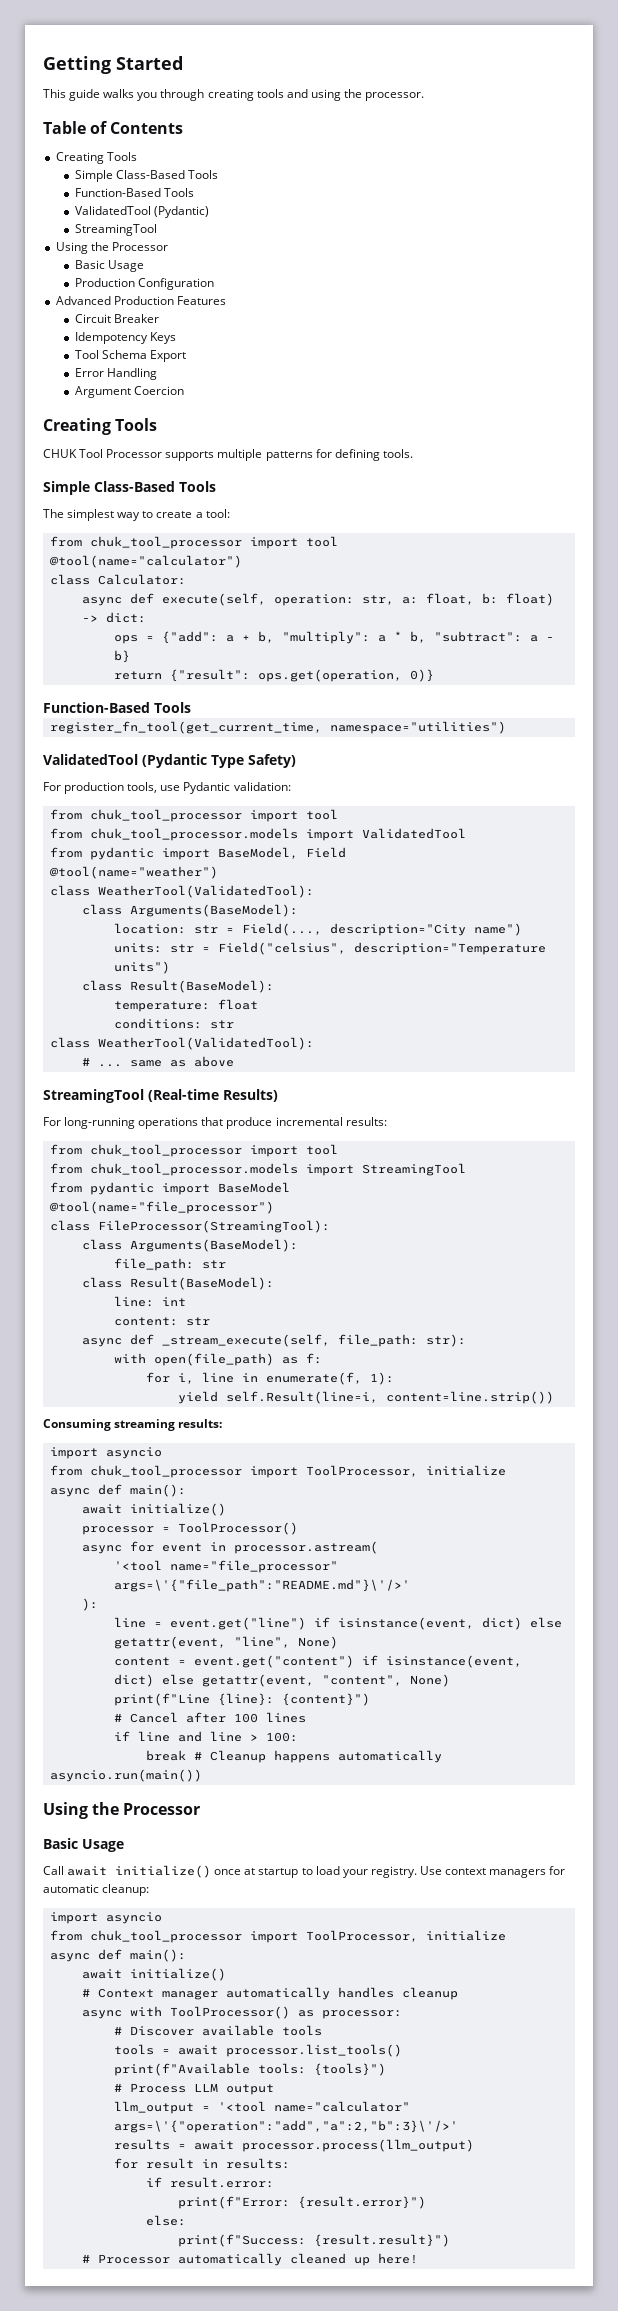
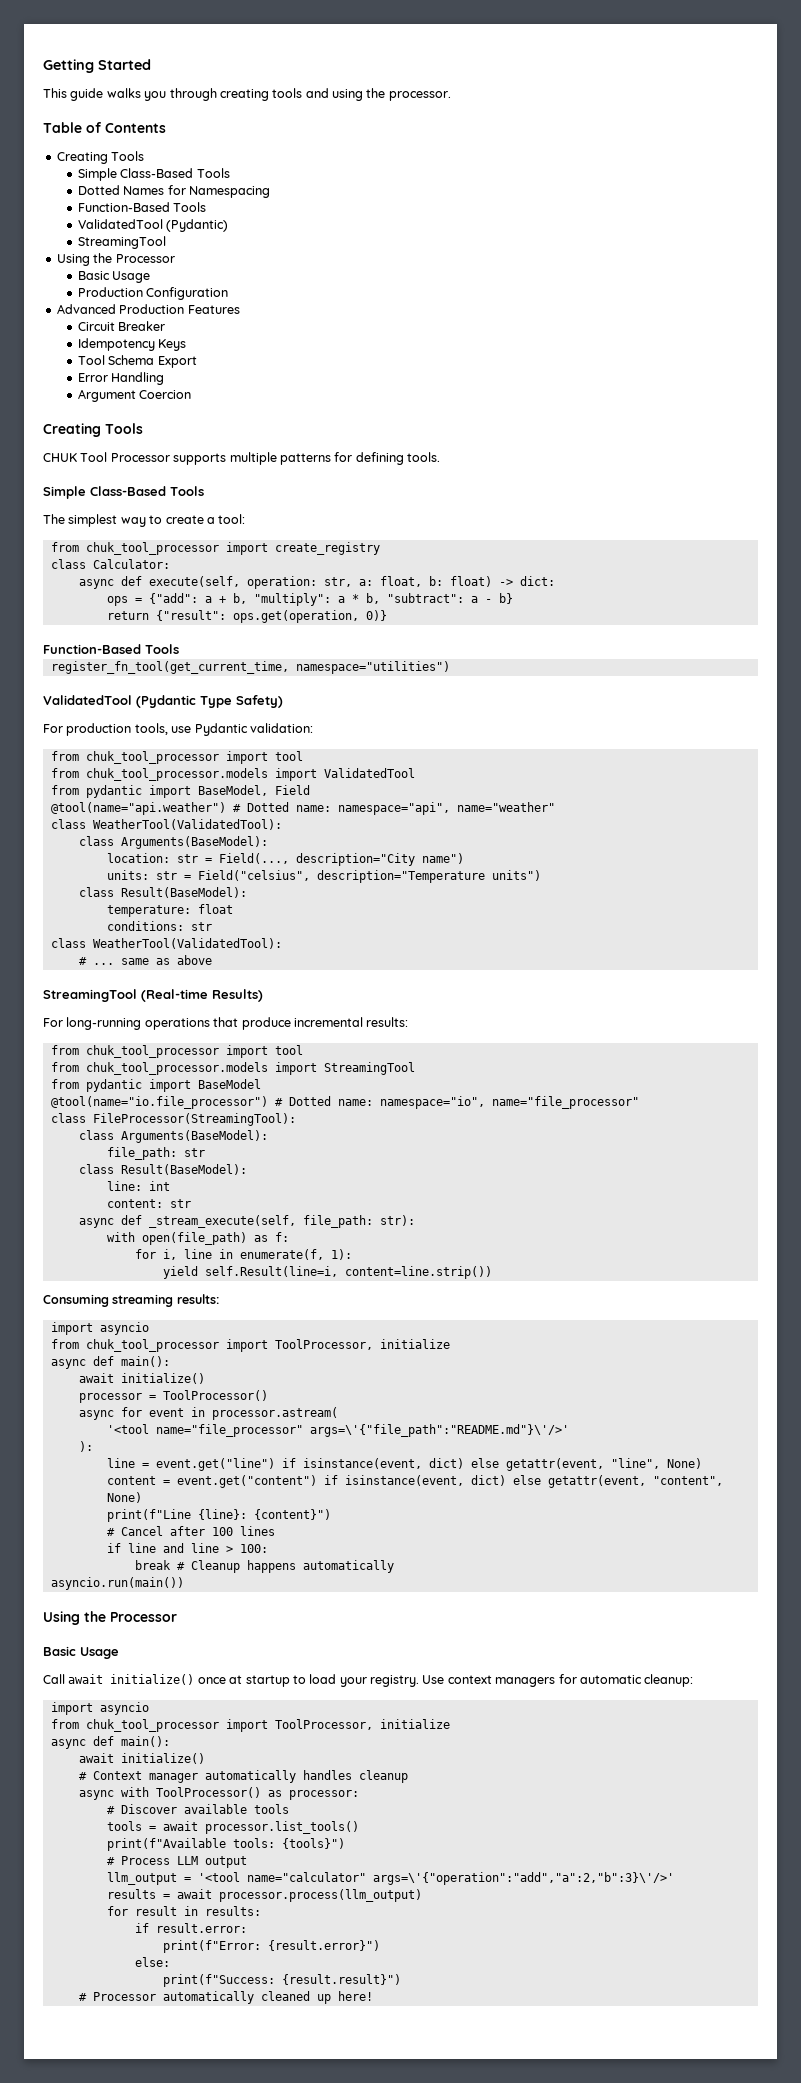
+ Dotted Names for Namespacing
  The simplest way to create a tool:
- from chuk_tool_processor import tool
- @tool(name="calculator")
+ from chuk_tool_processor import create_registry
- @tool(name="weather")
+ @tool(name="api.weather") # Dotted name: namespace="api", name="weather"
- @tool(name="file_processor")
+ @tool(name="io.file_processor") # Dotted name: namespace="io", name="file_processor"

